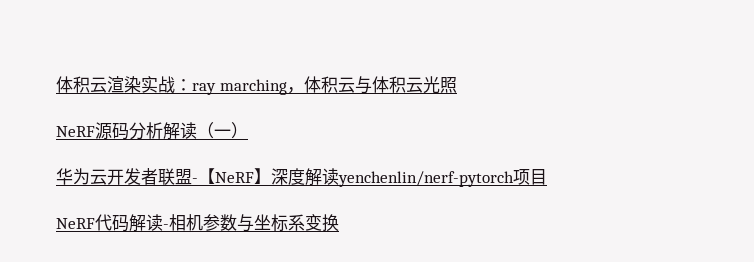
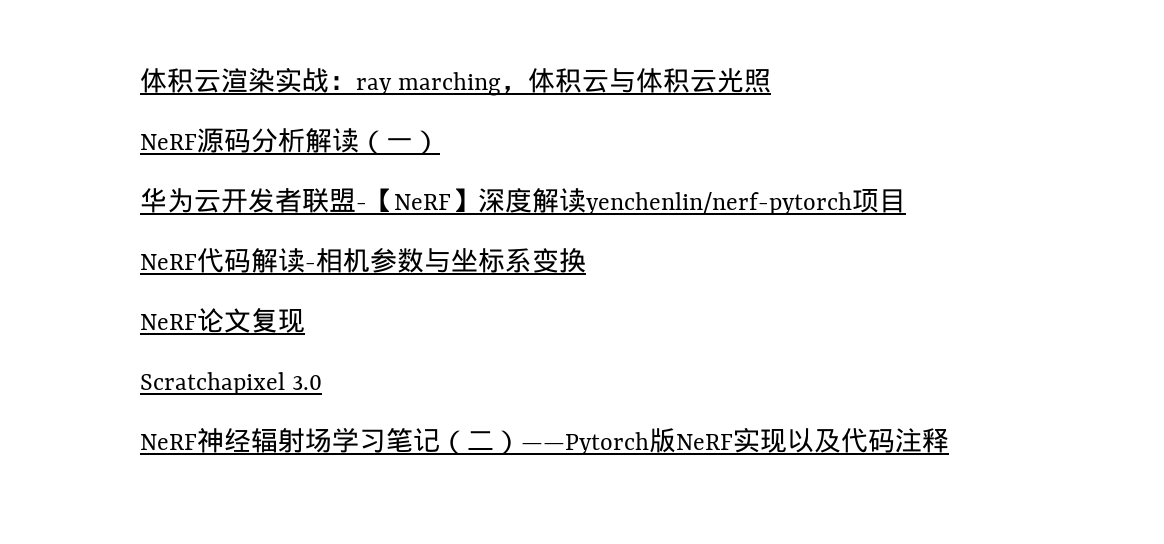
+ NeRF论文复现
+ Scratchapixel 3.0
+ NeRF神经辐射场学习笔记（二）——Pytorch版NeRF实现以及代码注释

